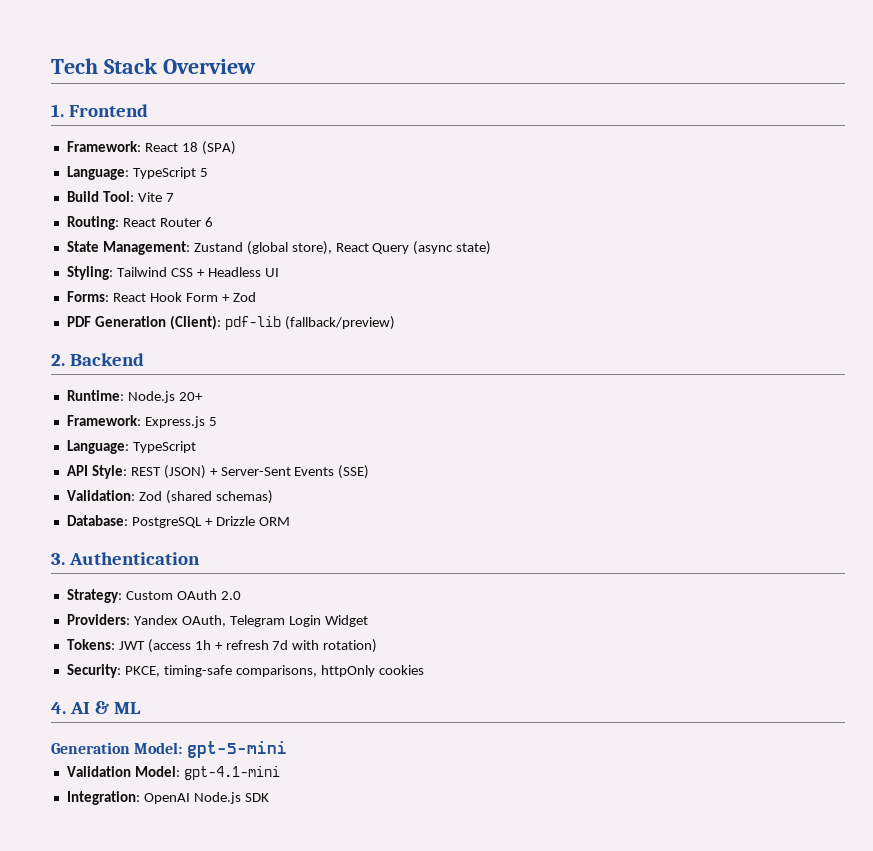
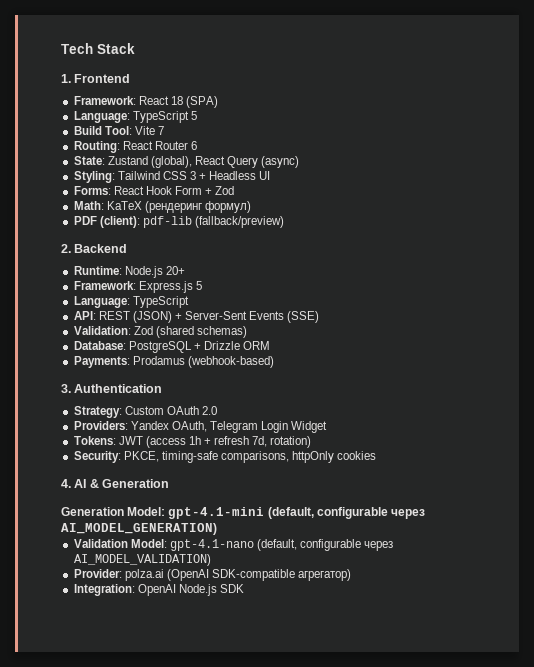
- Tech Stack Overview
+ Tech Stack
- State Management: Zustand (global store), React Query (async state)
+ State: Zustand (global), React Query (async)
- Styling: Tailwind CSS + Headless UI
+ Styling: Tailwind CSS 3 + Headless UI
+ Math: KaTeX (рендеринг формул)
- PDF Generation (Client): pdf-lib (fallback/preview)
+ PDF (client): pdf-lib (fallback/preview)
- API Style: REST (JSON) + Server-Sent Events (SSE)
+ API: REST (JSON) + Server-Sent Events (SSE)
+ Payments: Prodamus (webhook-based)
- Tokens: JWT (access 1h + refresh 7d with rotation)
+ Tokens: JWT (access 1h + refresh 7d, rotation)
- 4. AI & ML
+ 4. AI & Generation
- Generation Model: gpt-5-mini
- Validation Model: gpt-4.1-mini
+ Generation Model: gpt-4.1-mini (default, configurable через AI_MODEL_GENERATION)
+ Validation Model: gpt-4.1-nano (default, configurable через AI_MODEL_VALIDATION)
+ Provider: polza.ai (OpenAI SDK-compatible агрегатор)

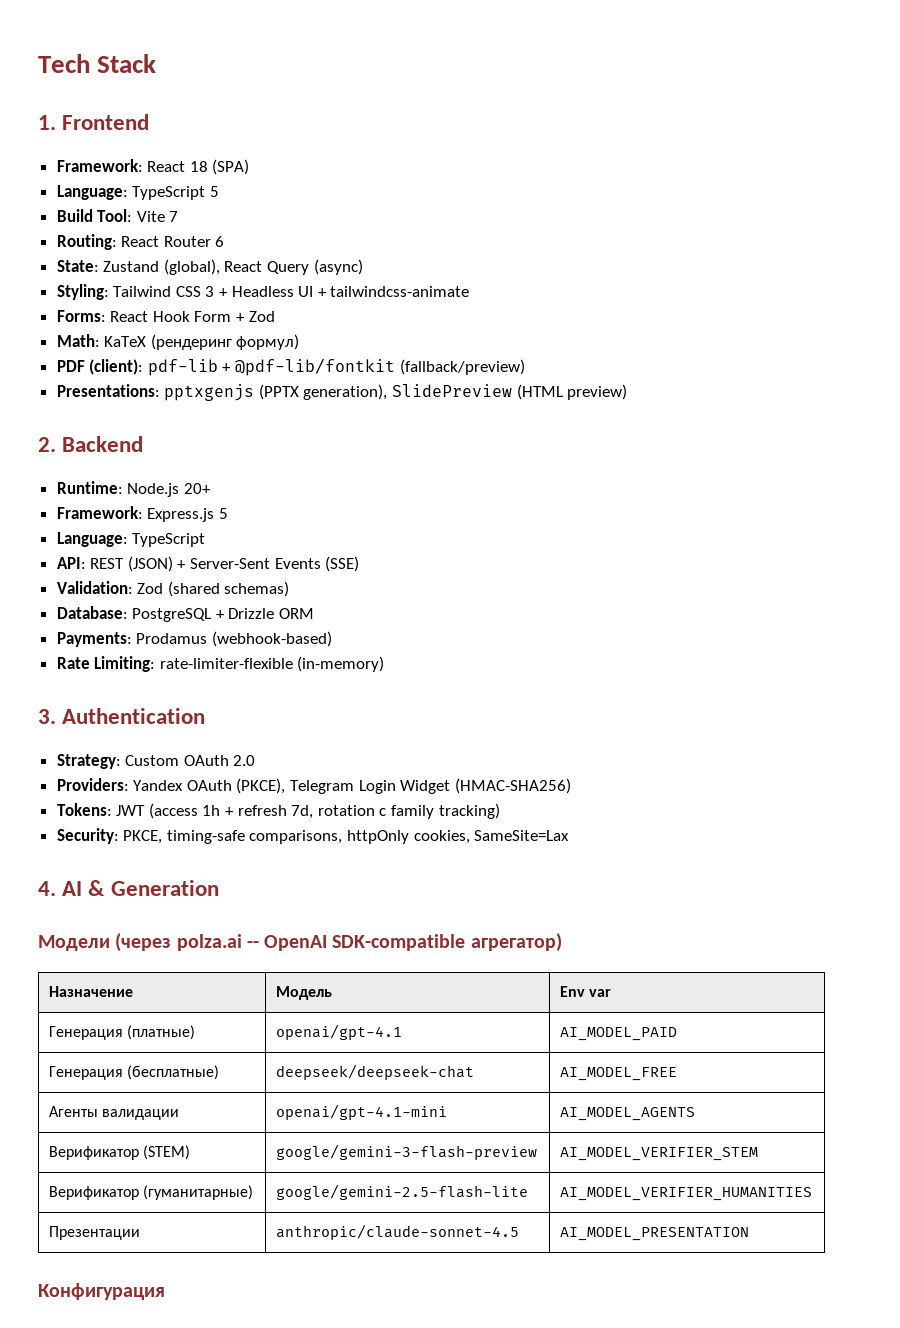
- Styling: Tailwind CSS 3 + Headless UI
+ Styling: Tailwind CSS 3 + Headless UI + tailwindcss-animate
- PDF (client): pdf-lib (fallback/preview)
+ PDF (client): pdf-lib + @pdf-lib/fontkit (fallback/preview)
+ Presentations: pptxgenjs (PPTX generation), SlidePreview (HTML preview)
+ Rate Limiting: rate-limiter-flexible (in-memory)
- Providers: Yandex OAuth, Telegram Login Widget
+ Providers: Yandex OAuth (PKCE), Telegram Login Widget (HMAC-SHA256)
- Tokens: JWT (access 1h + refresh 7d, rotation)
+ Tokens: JWT (access 1h + refresh 7d, rotation с family tracking)
- Security: PKCE, timing-safe comparisons, httpOnly cookies
+ Security: PKCE, timing-safe comparisons, httpOnly cookies, SameSite=Lax
- Generation Model: gpt-4.1-mini (default, configurable через AI_MODEL_GENERATION)
- Validation Model: gpt-4.1-nano (default, configurable через AI_MODEL_VALIDATION)
- Provider: polza.ai (OpenAI SDK-compatible агрегатор)
- Integration: OpenAI Node.js SDK
+ Модели (через polza.ai -- OpenAI SDK-compatible агрегатор)
+ Назначение | Модель | Env var
+ Генерация (платные) | openai/gpt-4.1 | AI_MODEL_PAID
+ Генерация (бесплатные) | deepseek/deepseek-chat | AI_MODEL_FREE
+ Агенты валидации | openai/gpt-4.1-mini | AI_MODEL_AGENTS
+ Верификатор (STEM) | google/gemini-3-flash-preview | AI_MODEL_VERIFIER_STEM
+ Верификатор (гуманитарные) | google/gemini-2.5-flash-lite | AI_MODEL_VERIFIER_HUMANITIES
+ Презентации | anthropic/claude-sonnet-4.5 | AI_MODEL_PRESENTATION
+ Конфигурация

